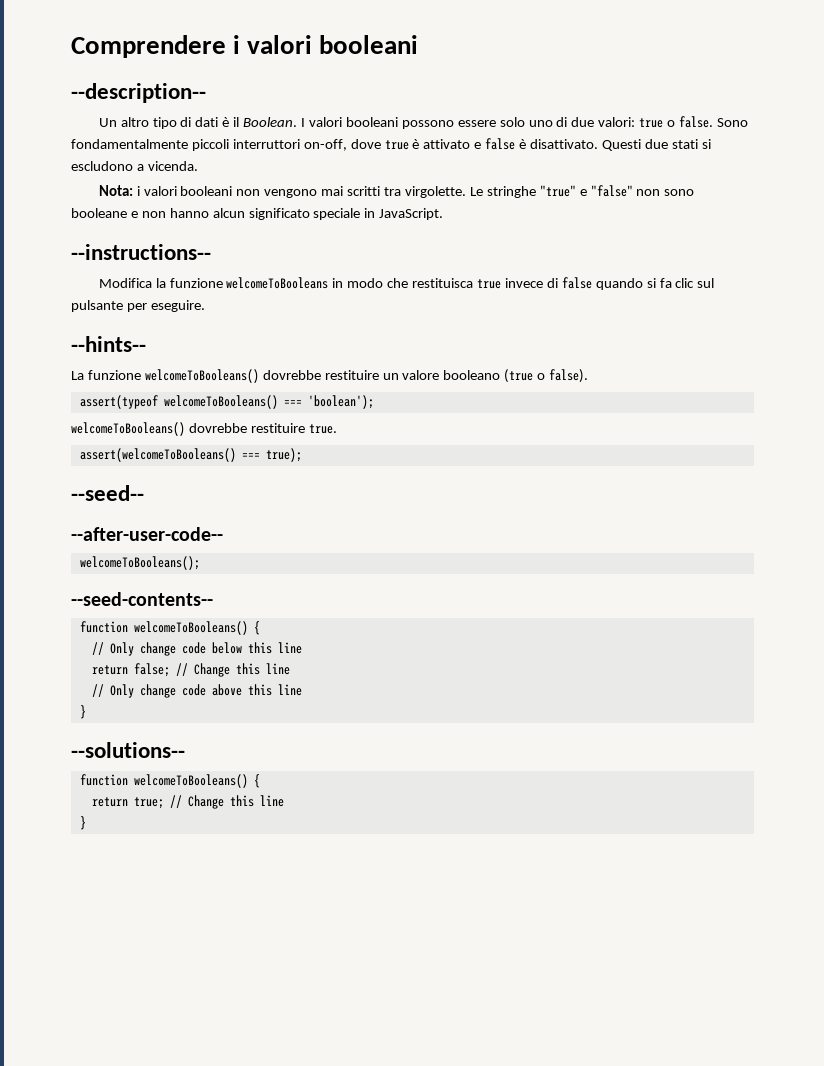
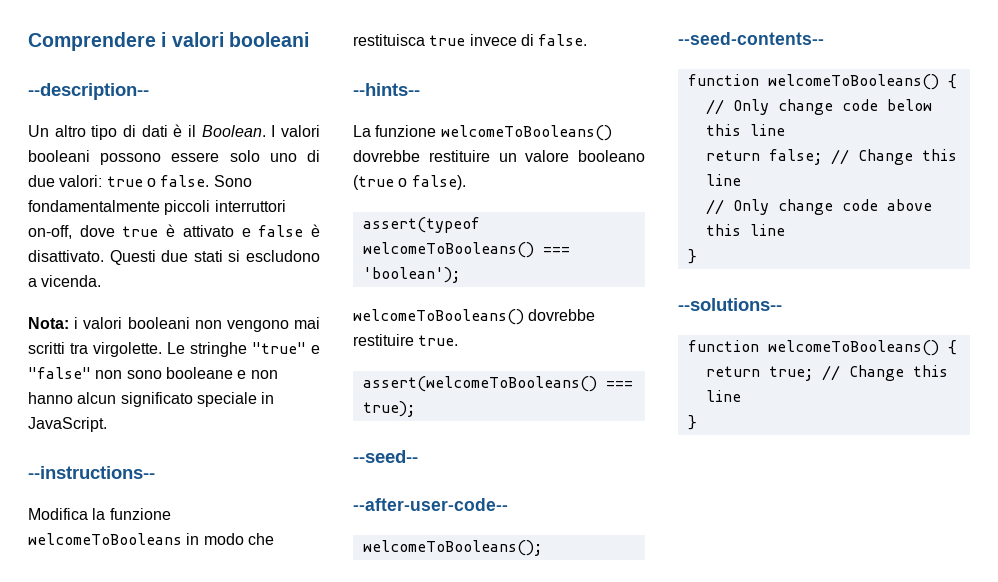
- Modifica la funzione welcomeToBooleans in modo che restituisca true invece di false quando si fa clic sul pulsante per eseguire.
+ Modifica la funzione welcomeToBooleans in modo che restituisca true invece di false.

